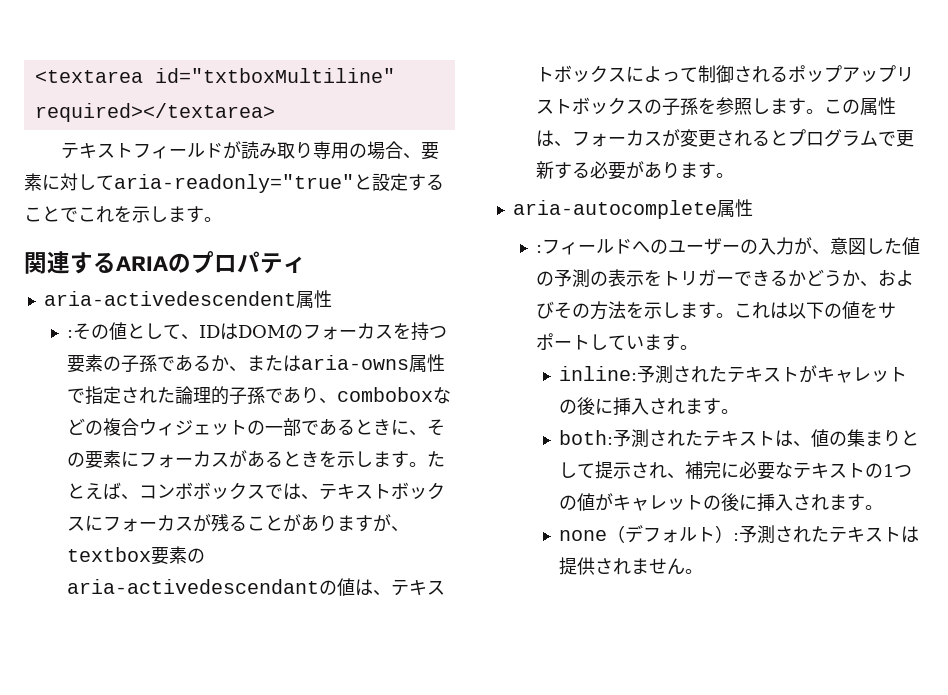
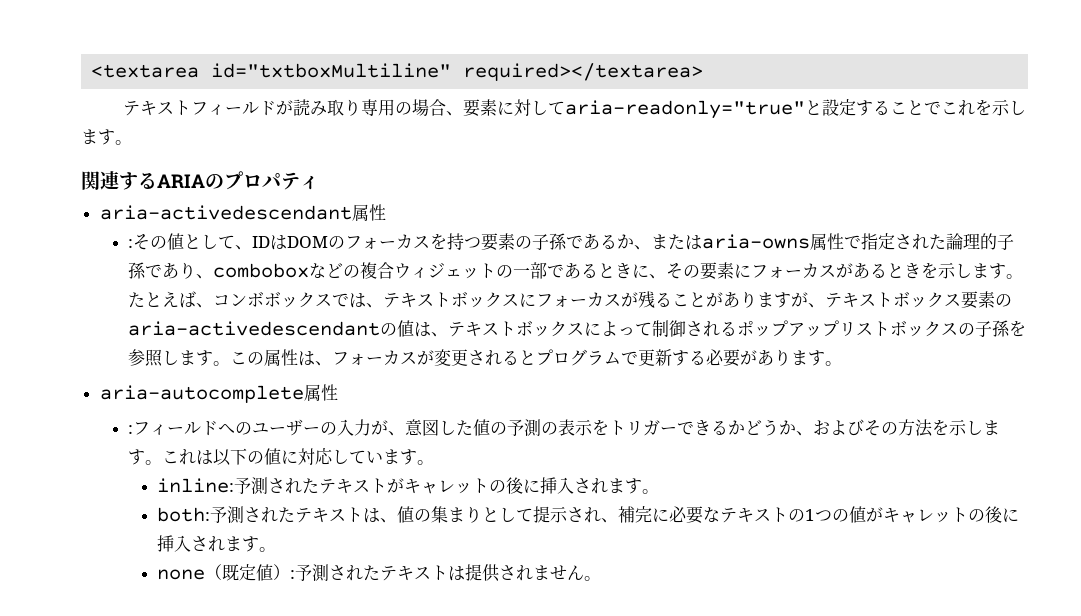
- aria-activedescendent属性
+ aria-activedescendant属性
- たとえば、コンボボックスでは、テキストボックスにフォーカスが残ることがありますが、textbox要素のaria-activedescendantの値は、テキストボックスによって制御されるポップアップリストボックスの子孫を参照します。
+ たとえば、コンボボックスでは、テキストボックスにフォーカスが残ることがありますが、テキストボックス要素のaria-activedescendantの値は、テキストボックスによって制御されるポップアップリストボックスの子孫を参照します。
- これは以下の値をサポートしています。
+ これは以下の値に対応しています。
- none（デフォルト）:予測されたテキストは提供されません。
+ none（既定値）:予測されたテキストは提供されません。

